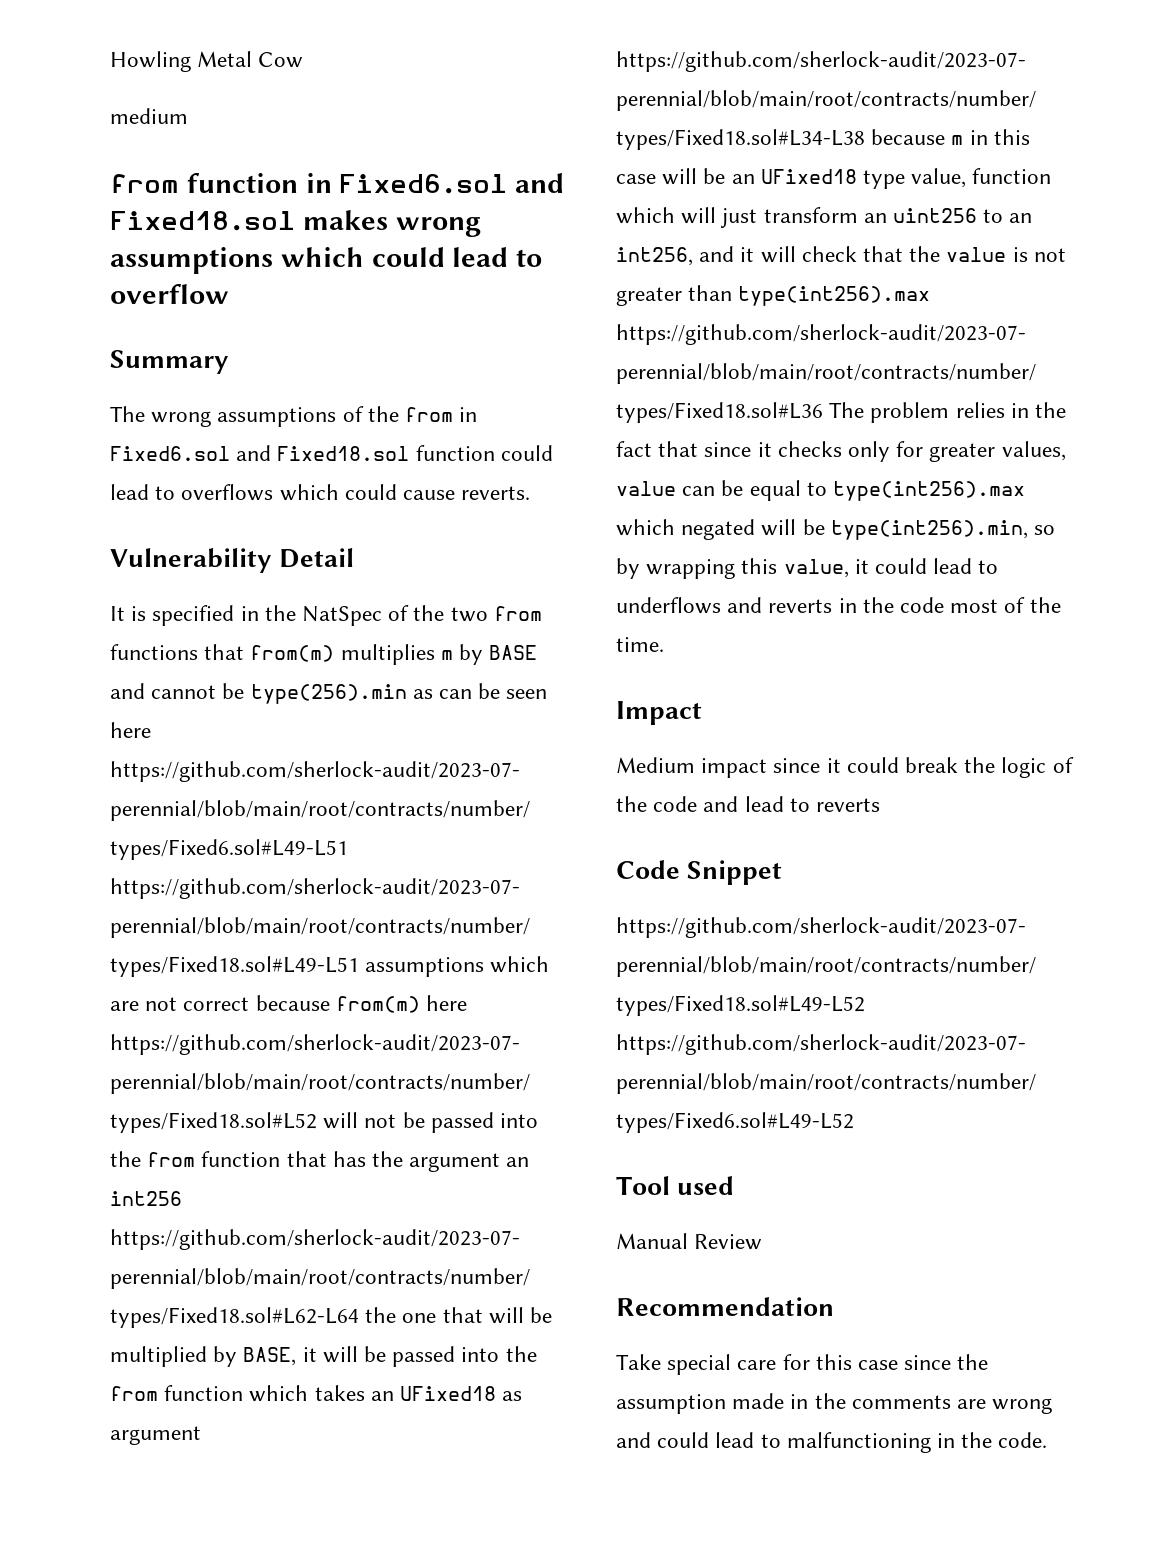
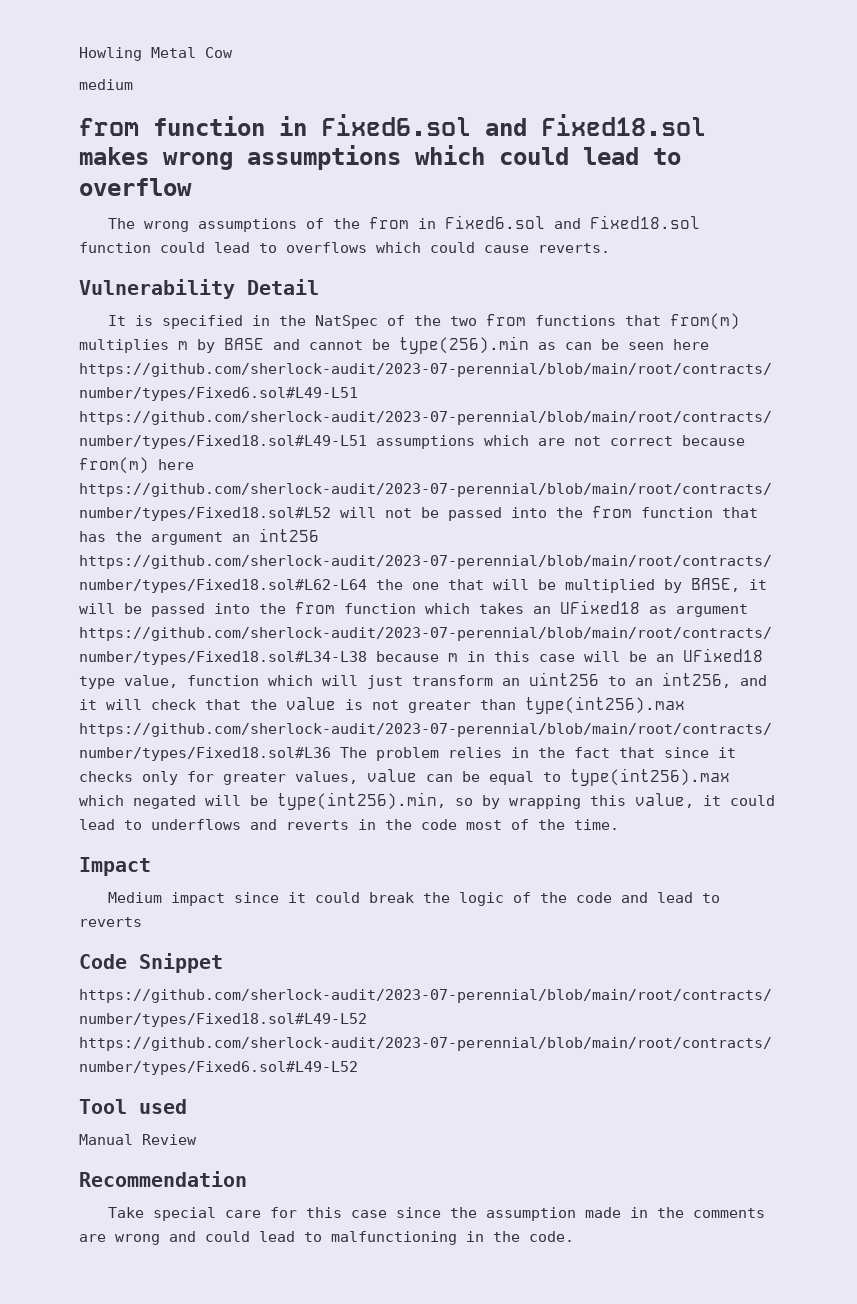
- Summary

